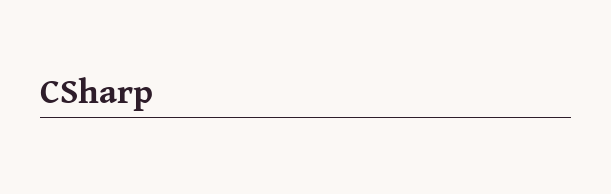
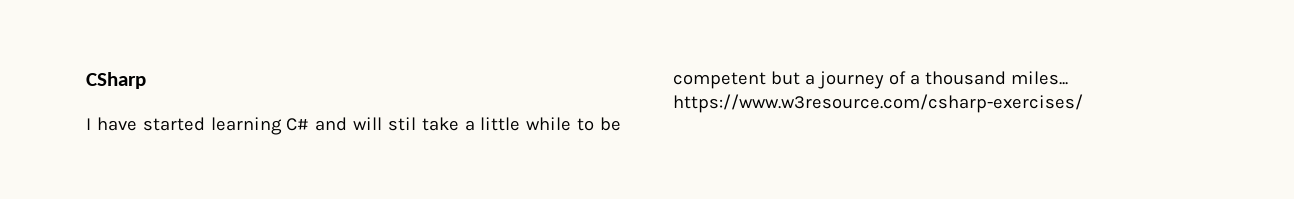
+ I have started learning C# and will stil take a little while to be competent but a journey of a thousand miles... https://www.w3resource.com/csharp-exercises/

